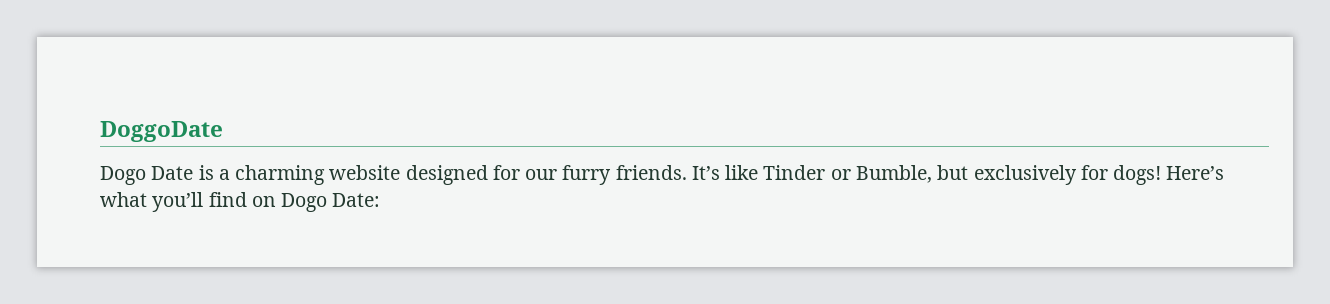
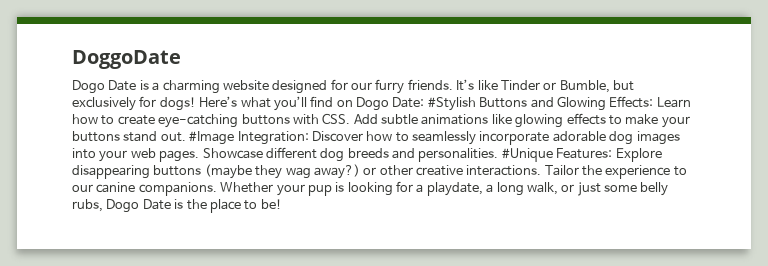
- Here’s what you’ll find on Dogo Date:
+ Here’s what you’ll find on Dogo Date: #Stylish Buttons and Glowing Effects: Learn how to create eye-catching buttons with CSS. Add subtle animations like glowing effects to make your buttons stand out. #Image Integration: Discover how to seamlessly incorporate adorable dog images into your web pages. Showcase different dog breeds and personalities. #Unique Features: Explore disappearing buttons (maybe they wag away?) or other creative interactions. Tailor the experience to our canine companions. Whether your pup is looking for a playdate, a long walk, or just some belly rubs, Dogo Date is the place to be!

